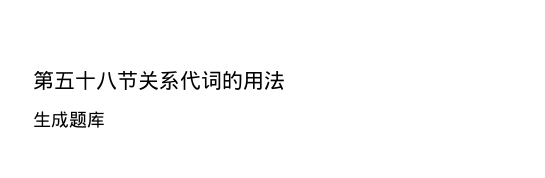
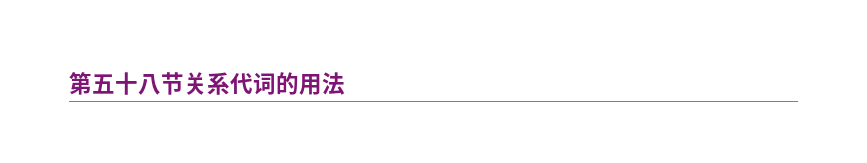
- 生成题库

